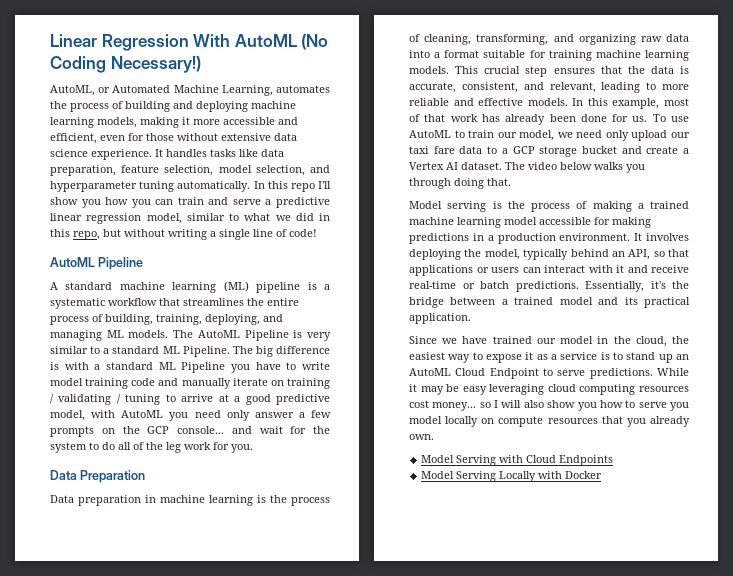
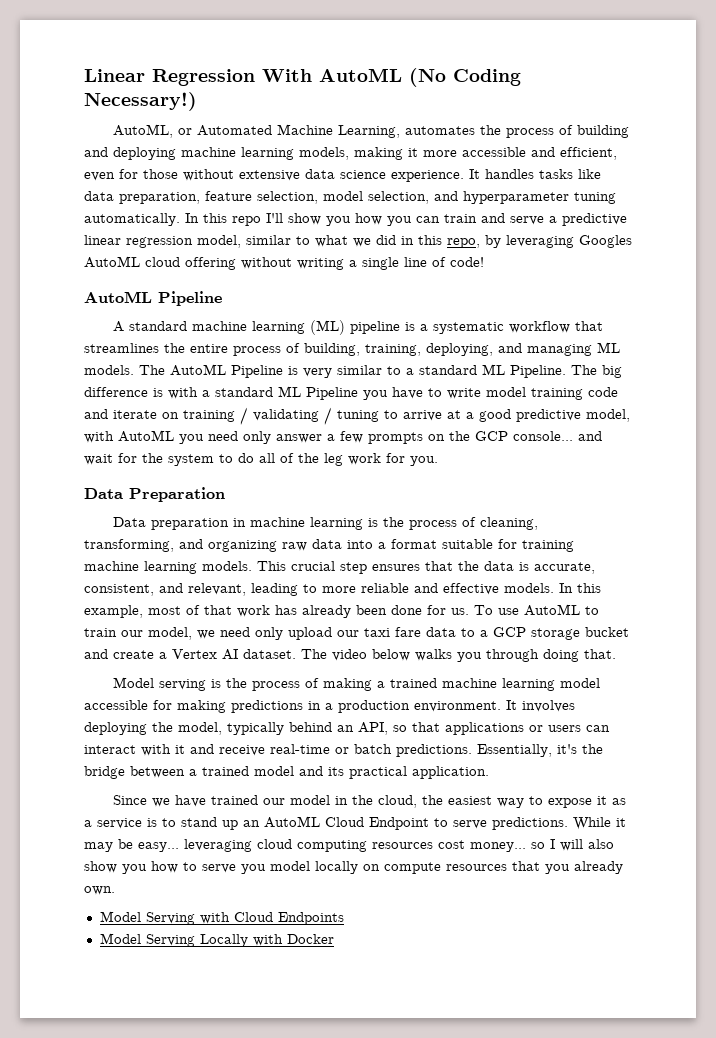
- In this repo I'll show you how you can train and serve a predictive linear regression model, similar to what we did in this repo, but without writing a single line of code!
+ In this repo I'll show you how you can train and serve a predictive linear regression model, similar to what we did in this repo, by leveraging Googles AutoML cloud offering without writing a single line of code!
- The big difference is with a standard ML Pipeline you have to write model training code and manually iterate on training / validating / tuning to arrive at a good predictive model, with AutoML you need only answer a few prompts on the GCP console... and wait for the system to do all of the leg work for you.
+ The big difference is with a standard ML Pipeline you have to write model training code and iterate on training / validating / tuning to arrive at a good predictive model, with AutoML you need only answer a few prompts on the GCP console... and wait for the system to do all of the leg work for you.
- While it may be easy leveraging cloud computing resources cost money... so I will also show you how to serve you model locally on compute resources that you already own.
+ While it may be easy... leveraging cloud computing resources cost money... so I will also show you how to serve you model locally on compute resources that you already own.

